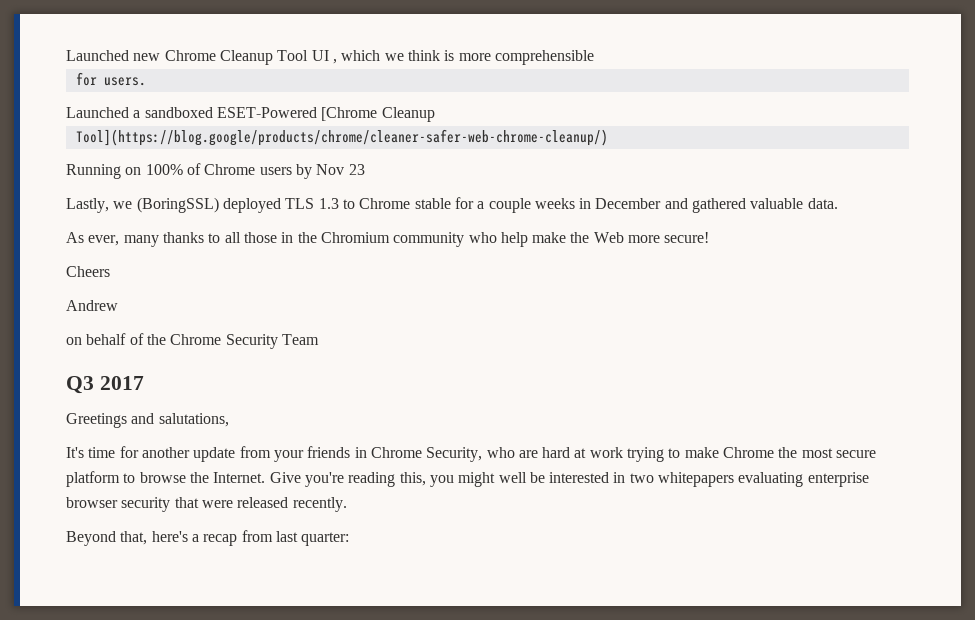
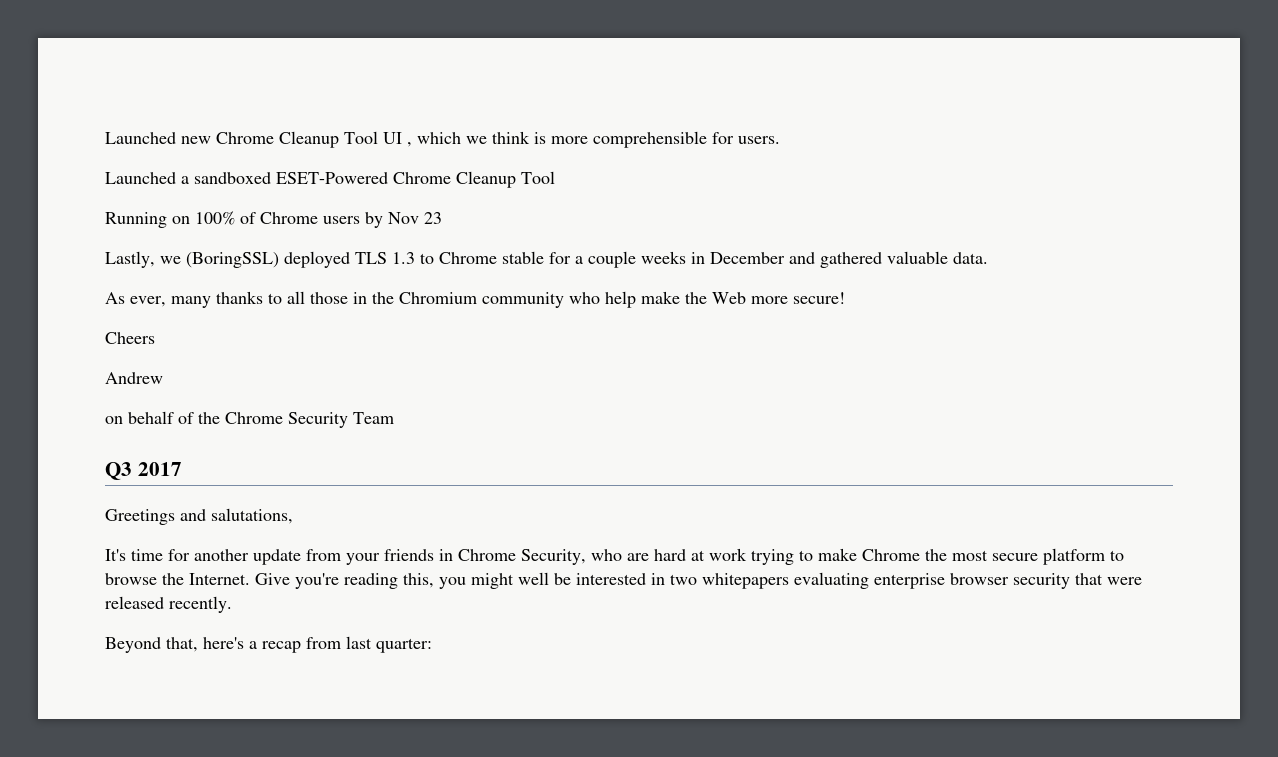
- Launched new Chrome Cleanup Tool UI , which we think is more comprehensible
- for users.
+ Launched new Chrome Cleanup Tool UI , which we think is more comprehensible for users.
- Launched a sandboxed ESET-Powered [Chrome Cleanup
- Tool](https://blog.google/products/chrome/cleaner-safer-web-chrome-cleanup/)
+ Launched a sandboxed ESET-Powered Chrome Cleanup Tool

